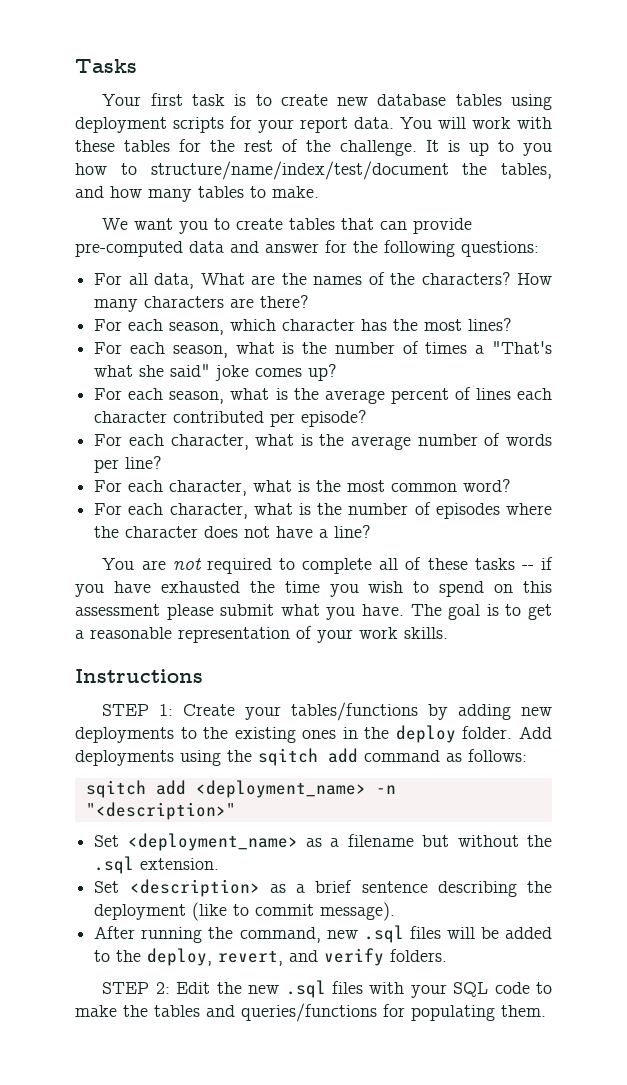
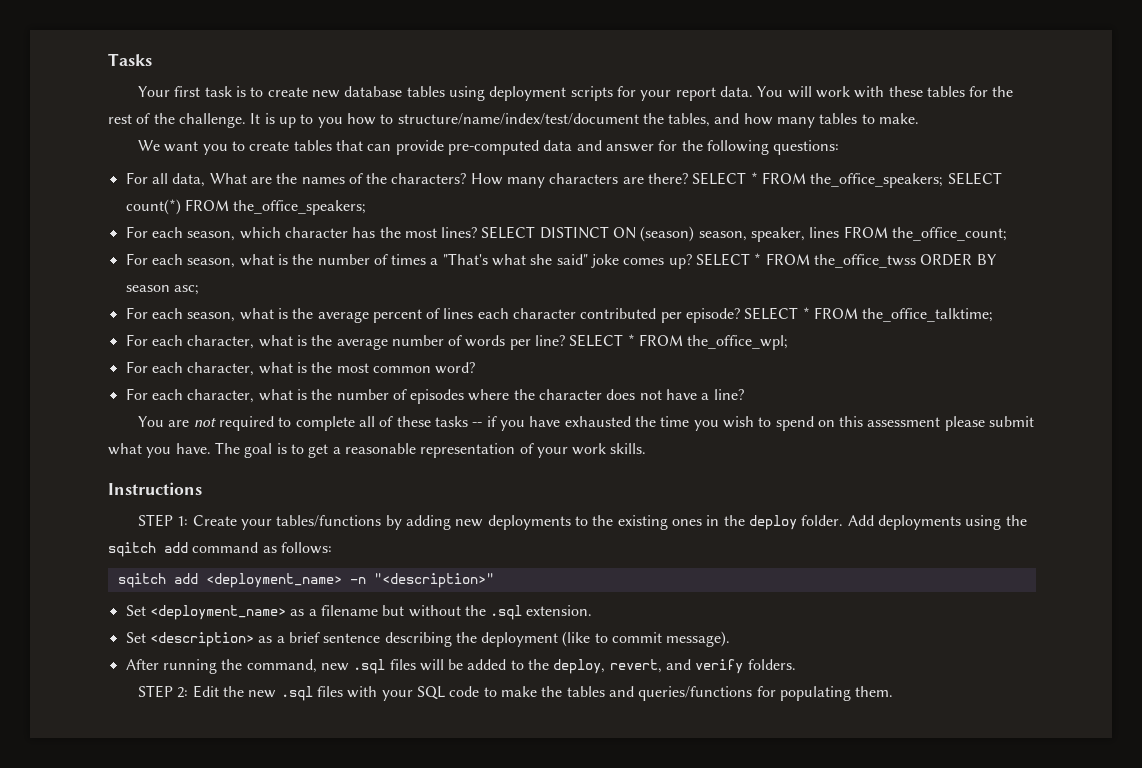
+ SELECT * FROM the_office_speakers; SELECT count(*) FROM the_office_speakers;
+ SELECT DISTINCT ON (season) season, speaker, lines FROM the_office_count;
+ SELECT * FROM the_office_twss ORDER BY season asc;
+ SELECT * FROM the_office_talktime;
+ SELECT * FROM the_office_wpl;

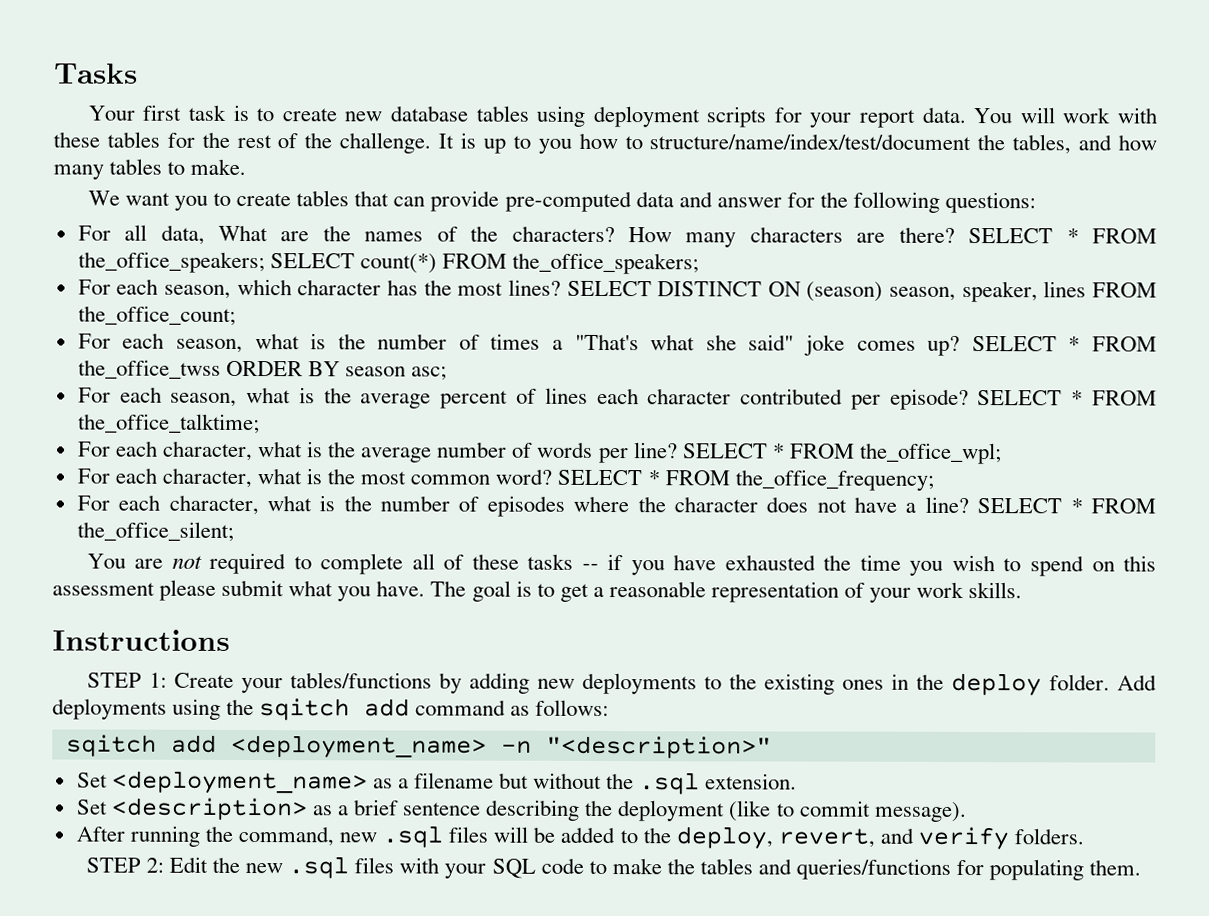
+ SELECT * FROM the_office_frequency;
+ SELECT * FROM the_office_silent;

